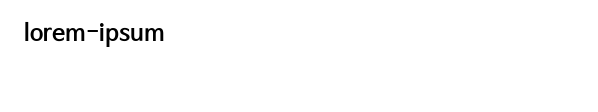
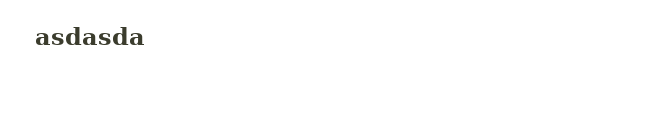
- lorem-ipsum
+ asdasda

